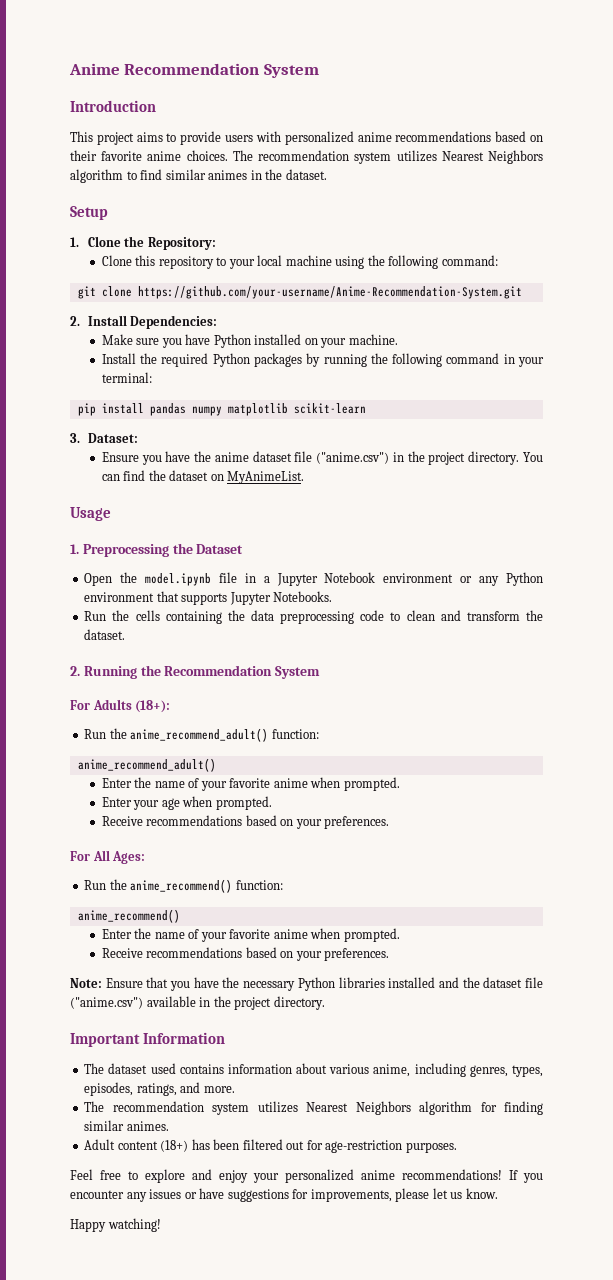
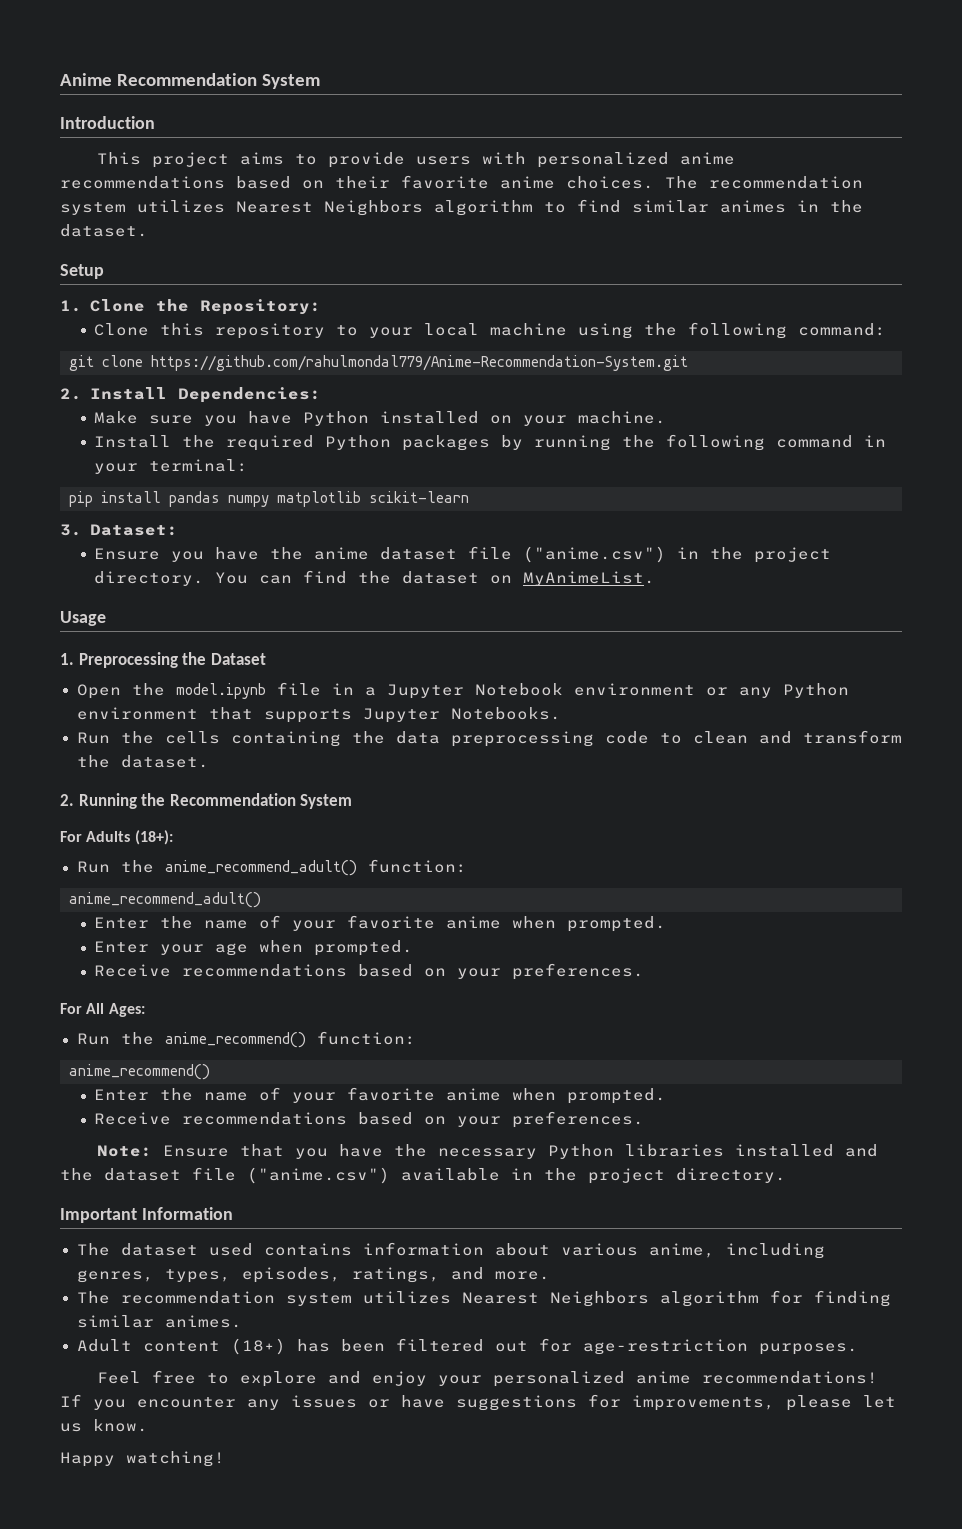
- git clone https://github.com/your-username/Anime-Recommendation-System.git
+ git clone https://github.com/rahulmondal779/Anime-Recommendation-System.git

